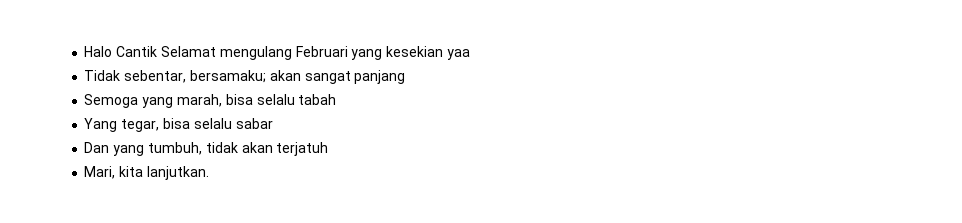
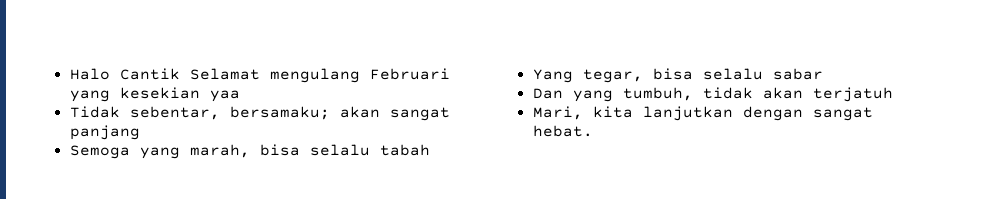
- Mari, kita lanjutkan.
+ Mari, kita lanjutkan dengan sangat hebat.

